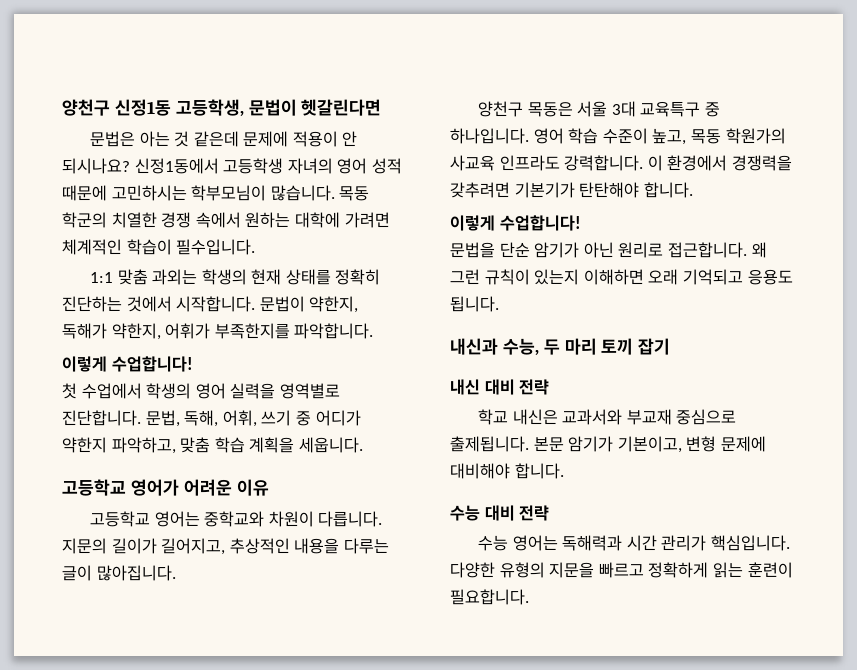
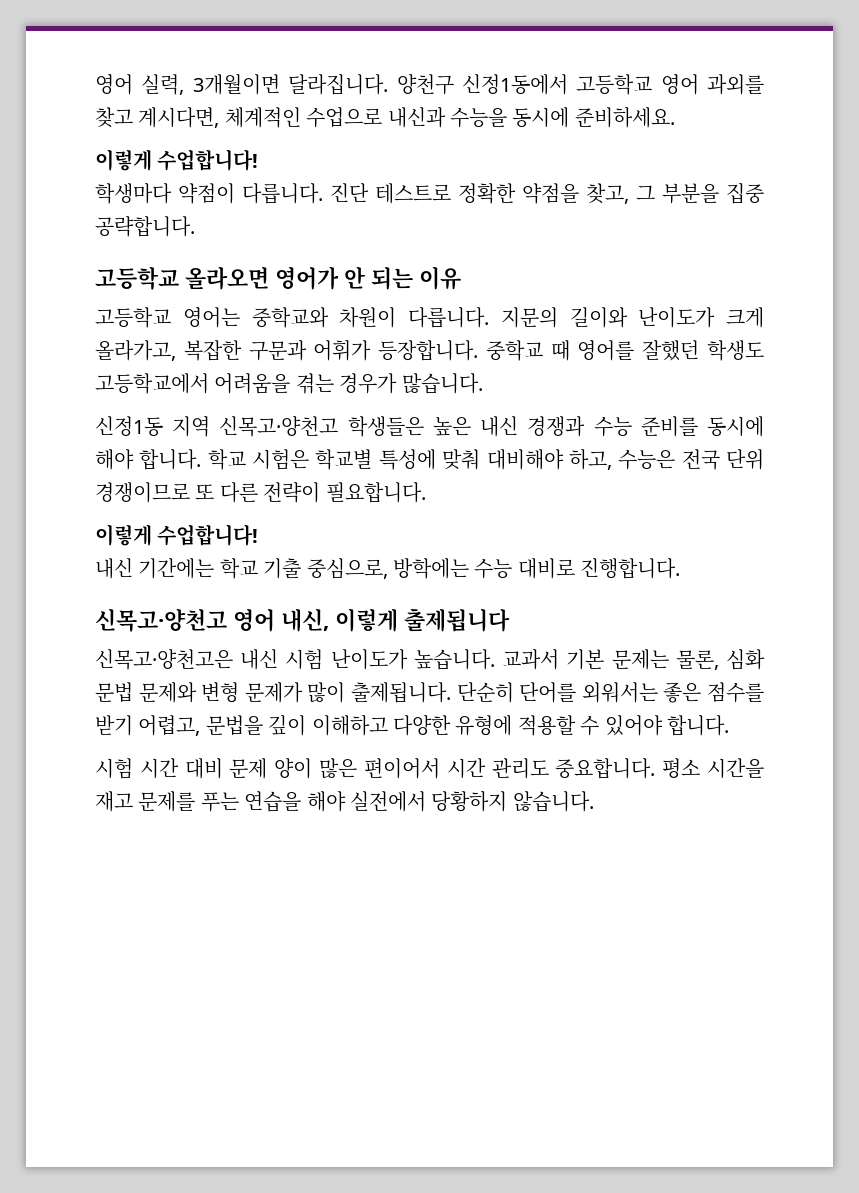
- 양천구 신정1동 고등학생, 문법이 헷갈린다면
- 문법은 아는 것 같은데 문제에 적용이 안 되시나요? 신정1동에서 고등학생 자녀의 영어 성적 때문에 고민하시는 학부모님이 많습니다. 목동 학군의 치열한 경쟁 속에서 원하는 대학에 가려면 체계적인 학습이 필수입니다.
- 1:1 맞춤 과외는 학생의 현재 상태를 정확히 진단하는 것에서 시작합니다. 문법이 약한지, 독해가 약한지, 어휘가 부족한지를 파악합니다.
+ 영어 실력, 3개월이면 달라집니다. 양천구 신정1동에서 고등학교 영어 과외를 찾고 계시다면, 체계적인 수업으로 내신과 수능을 동시에 준비하세요.
  이렇게 수업합니다!
- 첫 수업에서 학생의 영어 실력을 영역별로 진단합니다. 문법, 독해, 어휘, 쓰기 중 어디가 약한지 파악하고, 맞춤 학습 계획을 세웁니다.
- 고등학교 영어가 어려운 이유
+ 학생마다 약점이 다릅니다. 진단 테스트로 정확한 약점을 찾고, 그 부분을 집중 공략합니다.
+ 고등학교 올라오면 영어가 안 되는 이유
- 지문의 길이가 길어지고, 추상적인 내용을 다루는 글이 많아집니다.
- 양천구 목동은 서울 3대 교육특구 중 하나입니다. 영어 학습 수준이 높고, 목동 학원가의 사교육 인프라도 강력합니다. 이 환경에서 경쟁력을 갖추려면 기본기가 탄탄해야 합니다.
+ 지문의 길이와 난이도가 크게 올라가고, 복잡한 구문과 어휘가 등장합니다. 중학교 때 영어를 잘했던 학생도 고등학교에서 어려움을 겪는 경우가 많습니다.
+ 신정1동 지역 신목고·양천고 학생들은 높은 내신 경쟁과 수능 준비를 동시에 해야 합니다. 학교 시험은 학교별 특성에 맞춰 대비해야 하고, 수능은 전국 단위 경쟁이므로 또 다른 전략이 필요합니다.
  이렇게 수업합니다!
- 문법을 단순 암기가 아닌 원리로 접근합니다. 왜 그런 규칙이 있는지 이해하면 오래 기억되고 응용도 됩니다.
- 내신과 수능, 두 마리 토끼 잡기
- 내신 대비 전략
- 학교 내신은 교과서와 부교재 중심으로 출제됩니다. 본문 암기가 기본이고, 변형 문제에 대비해야 합니다.
- 수능 대비 전략
- 수능 영어는 독해력과 시간 관리가 핵심입니다. 다양한 유형의 지문을 빠르고 정확하게 읽는 훈련이 필요합니다.
+ 내신 기간에는 학교 기출 중심으로, 방학에는 수능 대비로 진행합니다.
+ 신목고·양천고 영어 내신, 이렇게 출제됩니다
+ 신목고·양천고은 내신 시험 난이도가 높습니다. 교과서 기본 문제는 물론, 심화 문법 문제와 변형 문제가 많이 출제됩니다. 단순히 단어를 외워서는 좋은 점수를 받기 어렵고, 문법을 깊이 이해하고 다양한 유형에 적용할 수 있어야 합니다.
+ 시험 시간 대비 문제 양이 많은 편이어서 시간 관리도 중요합니다. 평소 시간을 재고 문제를 푸는 연습을 해야 실전에서 당황하지 않습니다.

